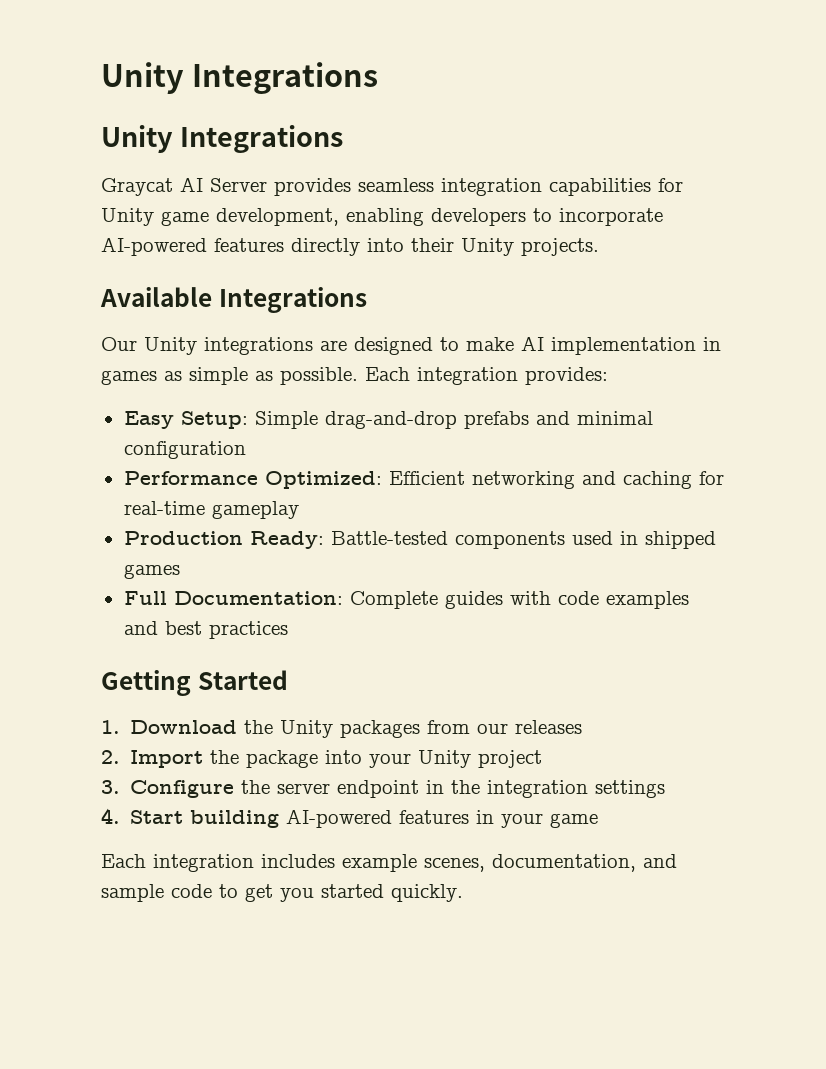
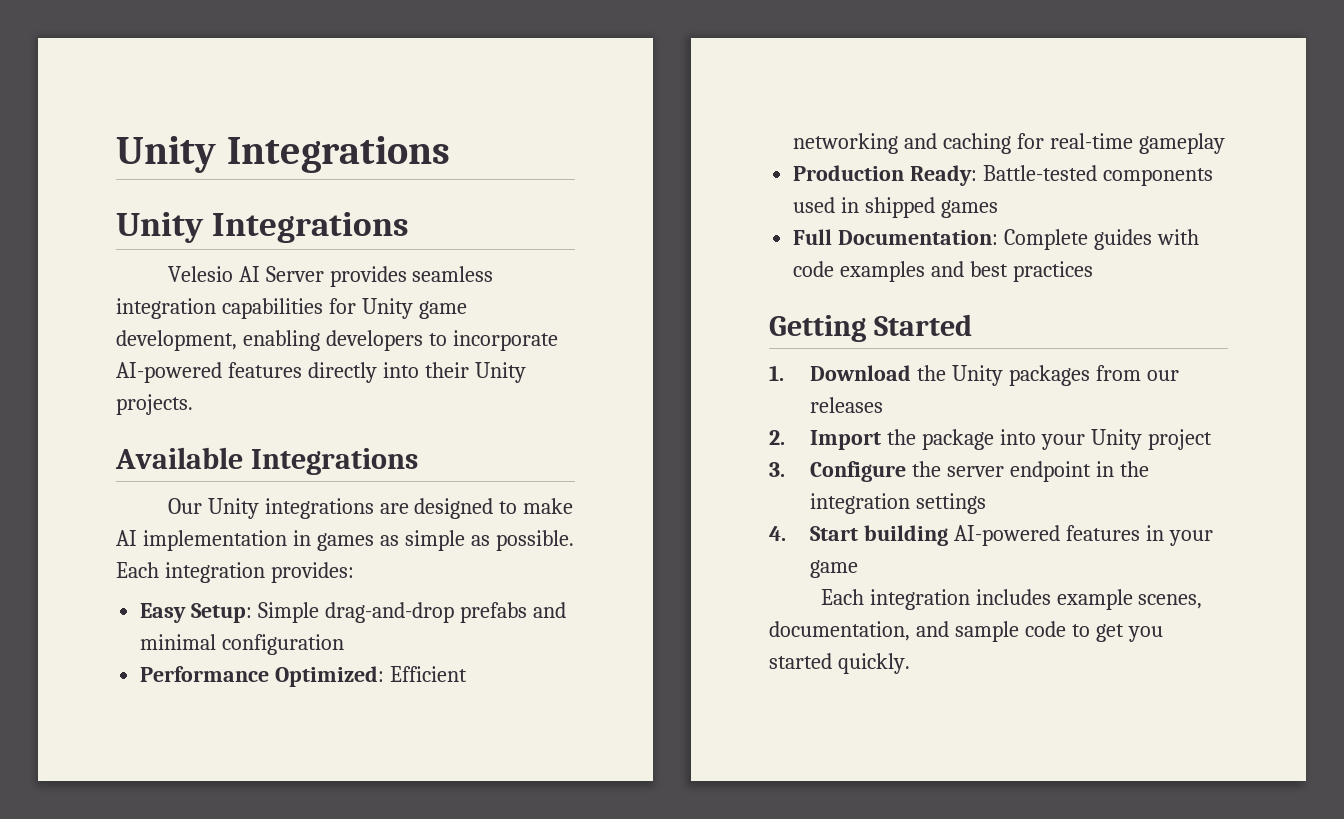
- Graycat AI Server provides seamless integration capabilities for Unity game development, enabling developers to incorporate AI-powered features directly into their Unity projects.
+ Velesio AI Server provides seamless integration capabilities for Unity game development, enabling developers to incorporate AI-powered features directly into their Unity projects.

